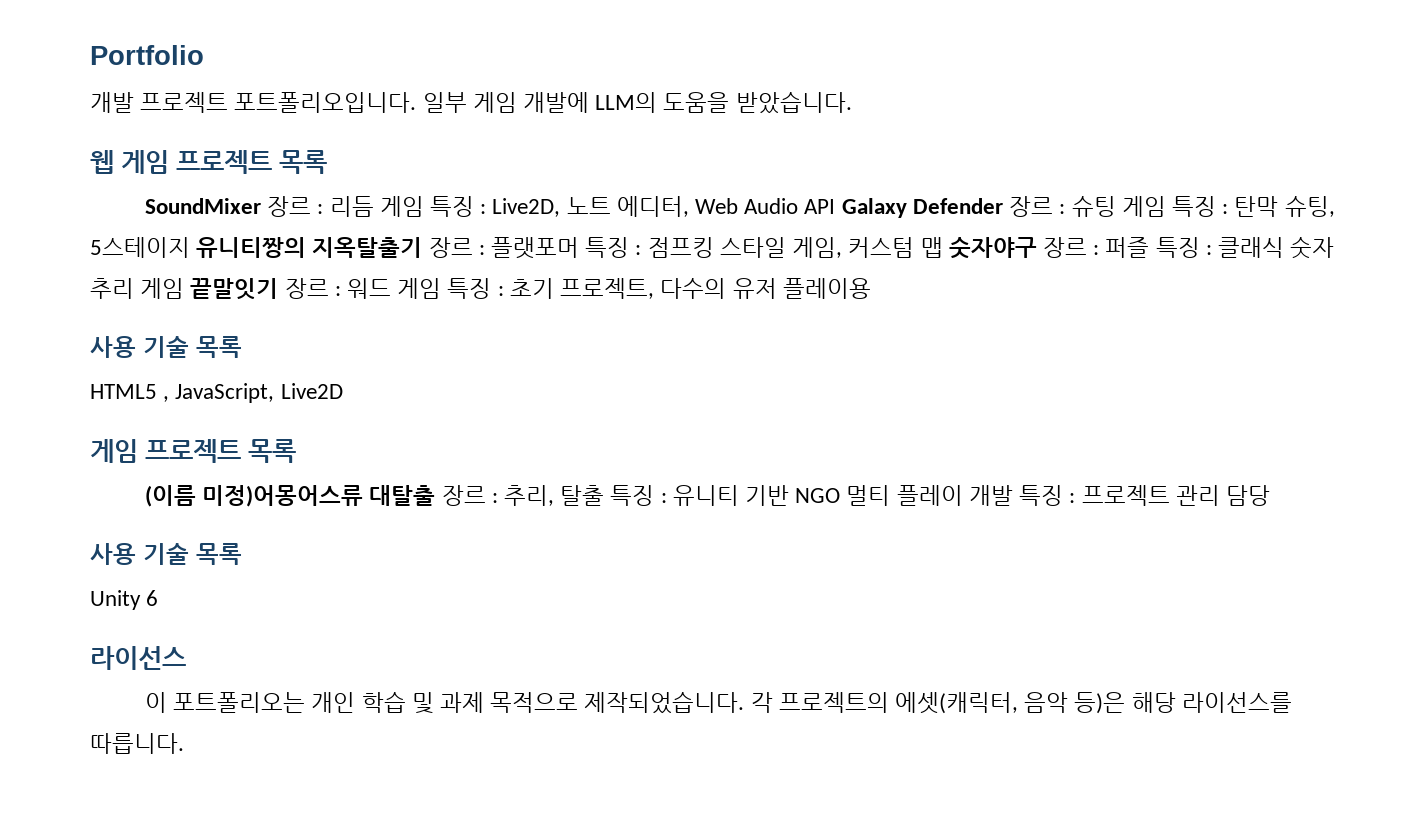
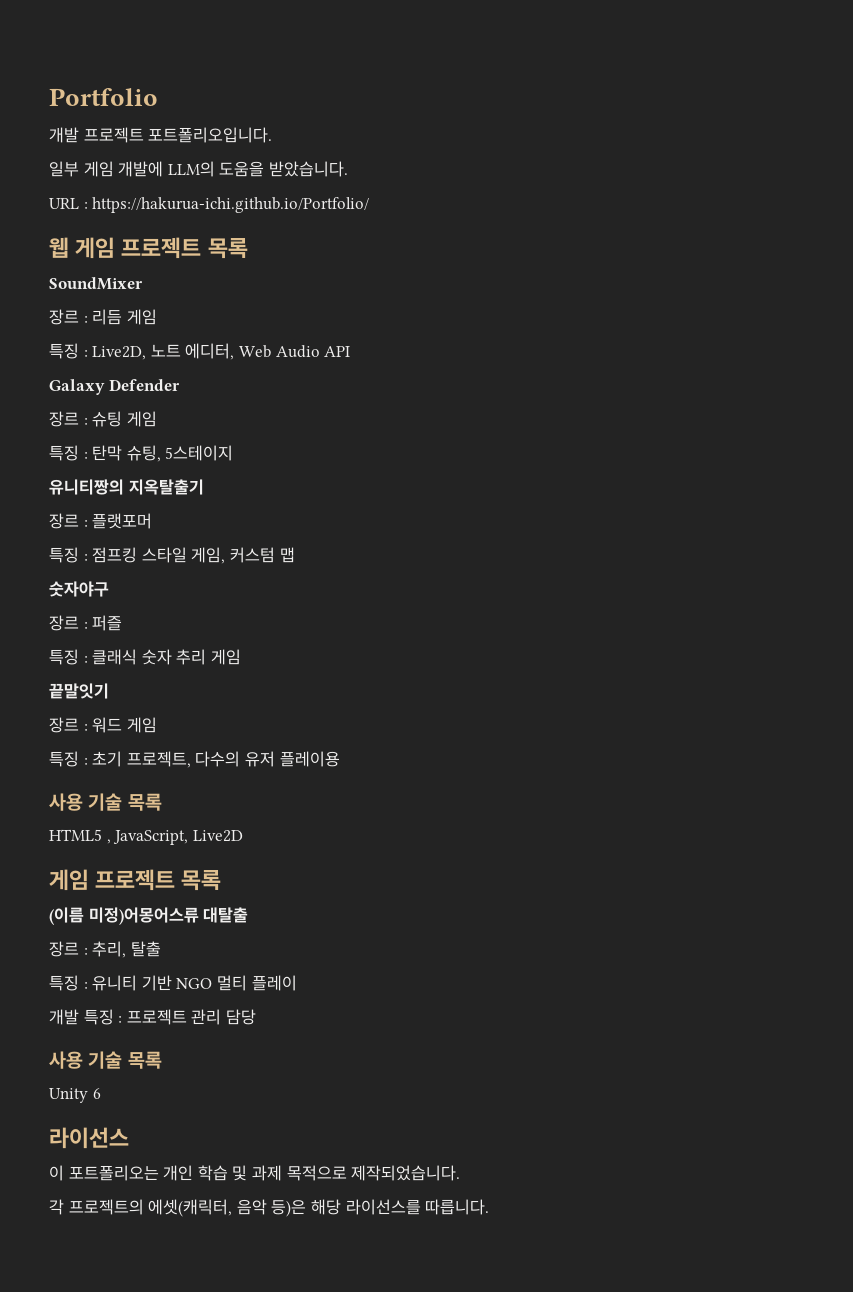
- 개발 프로젝트 포트폴리오입니다. 일부 게임 개발에 LLM의 도움을 받았습니다.
+ 개발 프로젝트 포트폴리오입니다.
+ 일부 게임 개발에 LLM의 도움을 받았습니다.
+ URL : https://hakurua-ichi.github.io/Portfolio/
- SoundMixer 장르 : 리듬 게임 특징 : Live2D, 노트 에디터, Web Audio API Galaxy Defender 장르 : 슈팅 게임 특징 : 탄막 슈팅, 5스테이지 유니티짱의 지옥탈출기 장르 : 플랫포머 특징 : 점프킹 스타일 게임, 커스텀 맵 숫자야구 장르 : 퍼즐 특징 : 클래식 숫자 추리 게임 끝말잇기 장르 : 워드 게임 특징 : 초기 프로젝트, 다수의 유저 플레이용
+ SoundMixer
+ 장르 : 리듬 게임
+ 특징 : Live2D, 노트 에디터, Web Audio API
+ Galaxy Defender
+ 장르 : 슈팅 게임
+ 특징 : 탄막 슈팅, 5스테이지
+ 유니티짱의 지옥탈출기
+ 장르 : 플랫포머
+ 특징 : 점프킹 스타일 게임, 커스텀 맵
+ 숫자야구
+ 장르 : 퍼즐
+ 특징 : 클래식 숫자 추리 게임
+ 끝말잇기
+ 장르 : 워드 게임
+ 특징 : 초기 프로젝트, 다수의 유저 플레이용
- (이름 미정)어몽어스류 대탈출 장르 : 추리, 탈출 특징 : 유니티 기반 NGO 멀티 플레이 개발 특징 : 프로젝트 관리 담당
+ (이름 미정)어몽어스류 대탈출
+ 장르 : 추리, 탈출
+ 특징 : 유니티 기반 NGO 멀티 플레이
+ 개발 특징 : 프로젝트 관리 담당
- 이 포트폴리오는 개인 학습 및 과제 목적으로 제작되었습니다. 각 프로젝트의 에셋(캐릭터, 음악 등)은 해당 라이선스를 따릅니다.
+ 이 포트폴리오는 개인 학습 및 과제 목적으로 제작되었습니다.
+ 각 프로젝트의 에셋(캐릭터, 음악 등)은 해당 라이선스를 따릅니다.

